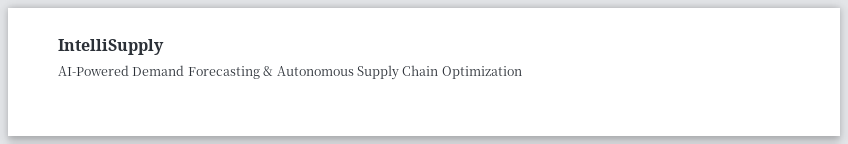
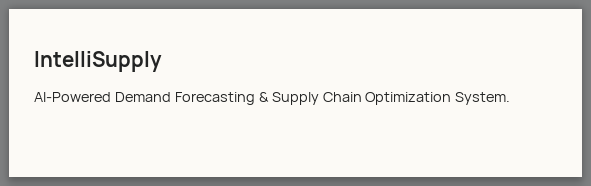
- AI-Powered Demand Forecasting & Autonomous Supply Chain Optimization
+ AI-Powered Demand Forecasting & Supply Chain Optimization System.

